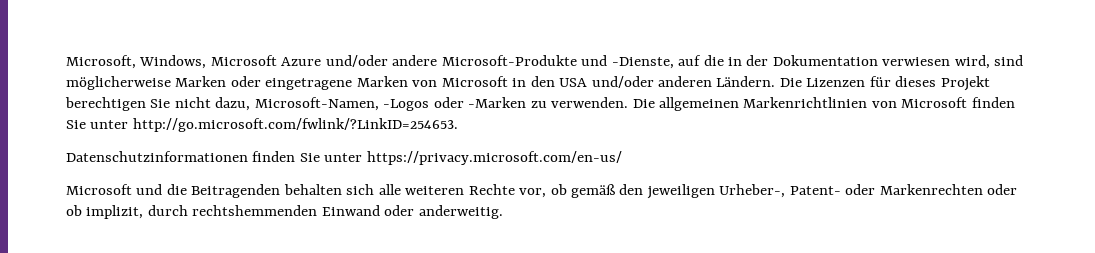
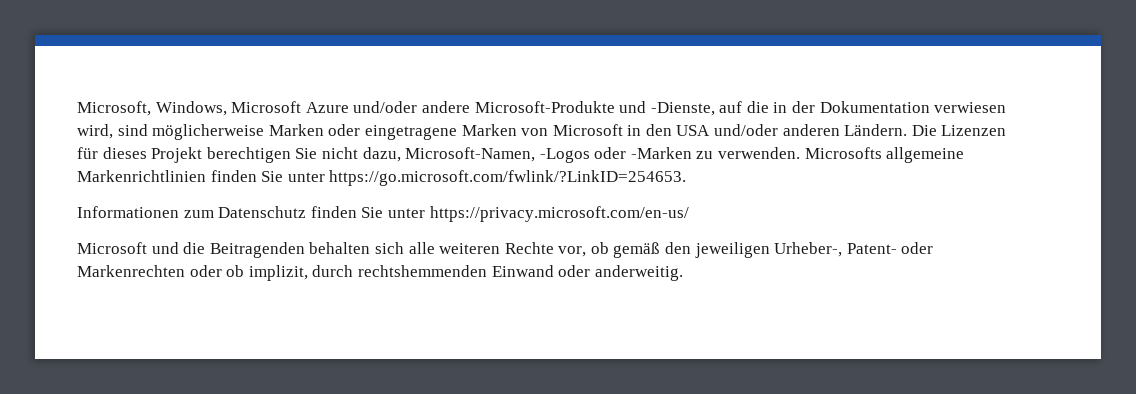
- Die allgemeinen Markenrichtlinien von Microsoft finden Sie unter http://go.microsoft.com/fwlink/?LinkID=254653.
- Datenschutzinformationen finden Sie unter https://privacy.microsoft.com/en-us/
+ Microsofts allgemeine Markenrichtlinien finden Sie unter https://go.microsoft.com/fwlink/?LinkID=254653.
+ Informationen zum Datenschutz finden Sie unter https://privacy.microsoft.com/en-us/

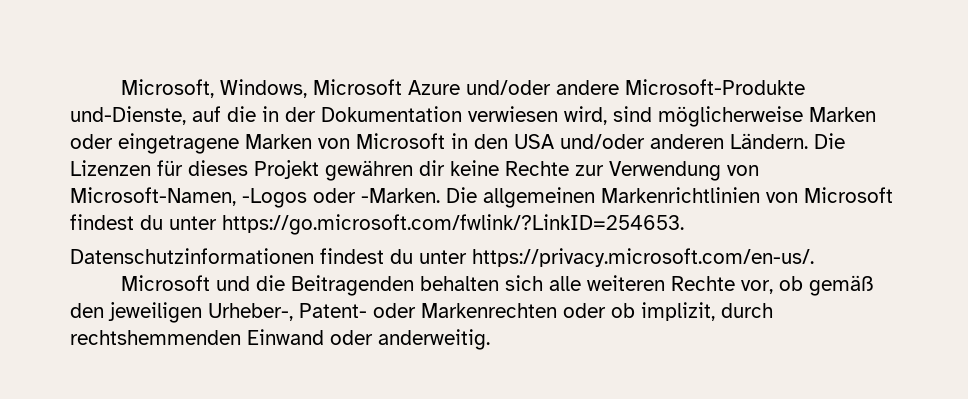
- Microsoft, Windows, Microsoft Azure und/oder andere Microsoft-Produkte und -Dienste, auf die in der Dokumentation verwiesen wird, sind möglicherweise Marken oder eingetragene Marken von Microsoft in den USA und/oder anderen Ländern.
+ Microsoft, Windows, Microsoft Azure und/oder andere Microsoft-Produkte und-Dienste, auf die in der Dokumentation verwiesen wird, sind möglicherweise Marken oder eingetragene Marken von Microsoft in den USA und/oder anderen Ländern.
- Die Lizenzen für dieses Projekt berechtigen Sie nicht dazu, Microsoft-Namen, -Logos oder -Marken zu verwenden. Microsofts allgemeine Markenrichtlinien finden Sie unter https://go.microsoft.com/fwlink/?LinkID=254653.
- Informationen zum Datenschutz finden Sie unter https://privacy.microsoft.com/en-us/
+ Die Lizenzen für dieses Projekt gewähren dir keine Rechte zur Verwendung von Microsoft-Namen, -Logos oder -Marken. Die allgemeinen Markenrichtlinien von Microsoft findest du unter https://go.microsoft.com/fwlink/?LinkID=254653.
+ Datenschutzinformationen findest du unter https://privacy.microsoft.com/en-us/.

